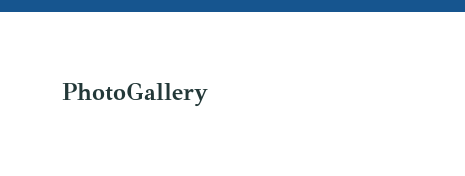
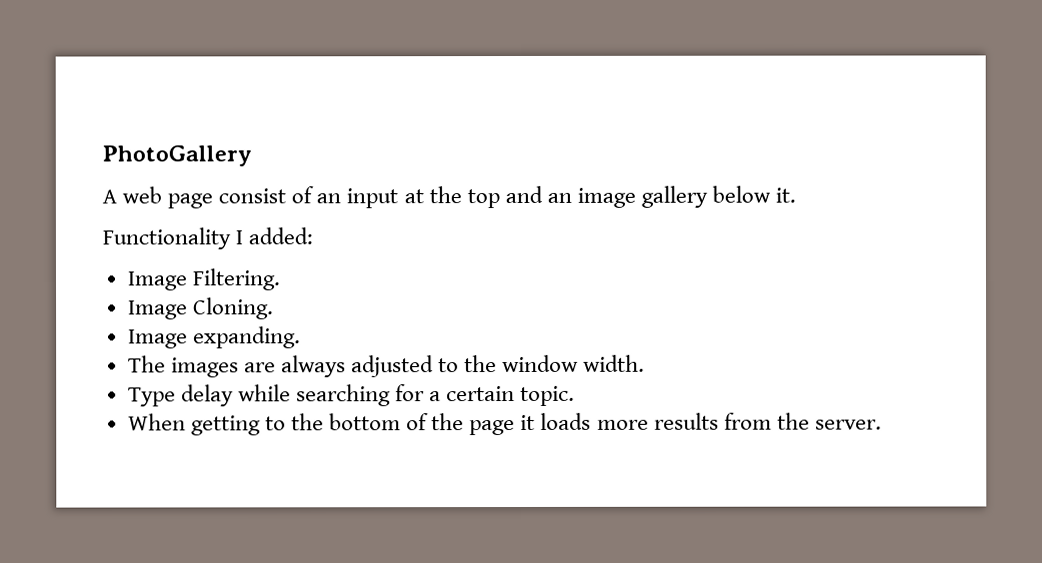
+ A web page consist of an input at the top and an image gallery below it.
+ Functionality I added:
+ Image Filtering.
+ Image Cloning.
+ Image expanding.
+ The images are always adjusted to the window width.
+ Type delay while searching for a certain topic.
+ When getting to the bottom of the page it loads more results from the server.

